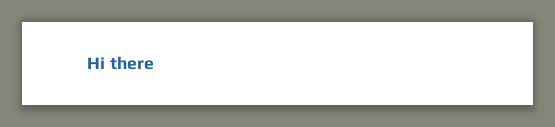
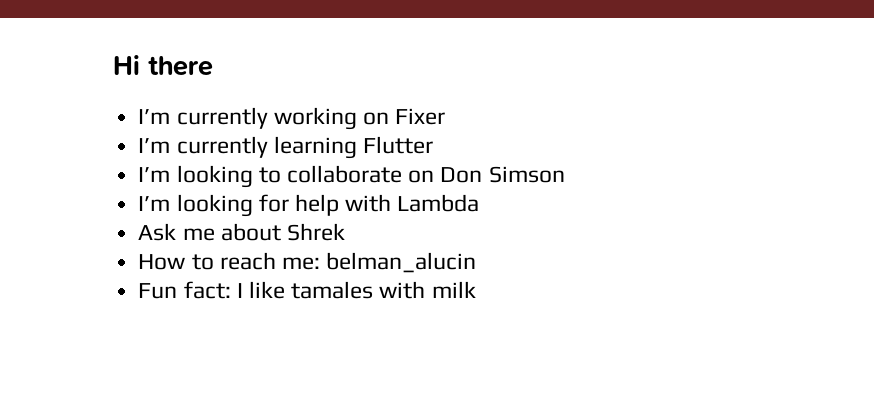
+ I’m currently working on Fixer
+ I’m currently learning Flutter
+ I’m looking to collaborate on Don Simson
+ I’m looking for help with Lambda
+ Ask me about Shrek
+ How to reach me: belman_alucin
+ Fun fact: I like tamales with milk

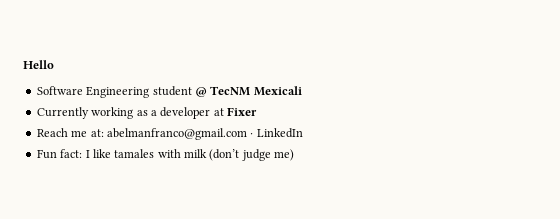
- Hi there
- I’m currently working on Fixer
- I’m currently learning Flutter
- I’m looking to collaborate on Don Simson
- I’m looking for help with Lambda
- Ask me about Shrek
- How to reach me: belman_alucin
+ Hello
+ Software Engineering student @ TecNM Mexicali
+ Currently working as a developer at Fixer
+ Reach me at: abelmanfranco@gmail.com · LinkedIn
- Fun fact: I like tamales with milk
+ Fun fact: I like tamales with milk (don’t judge me)

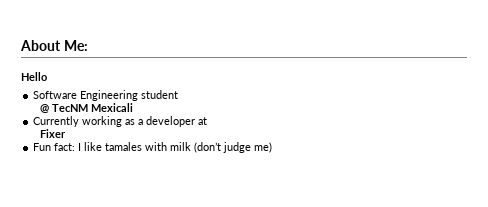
+ About Me:
- Software Engineering student @ TecNM Mexicali
+ Software Engineering student
+ @ TecNM Mexicali
- Currently working as a developer at Fixer
+ Currently working as a developer at
+ Fixer
- Reach me at: abelmanfranco@gmail.com · LinkedIn

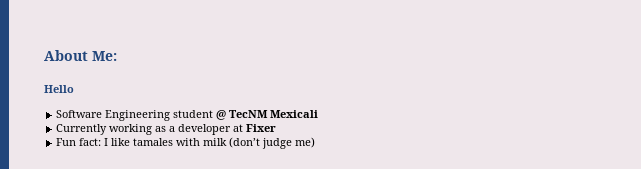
- Software Engineering student
- @ TecNM Mexicali
+ Software Engineering student @ TecNM Mexicali
- Currently working as a developer at
- Fixer
+ Currently working as a developer at Fixer

